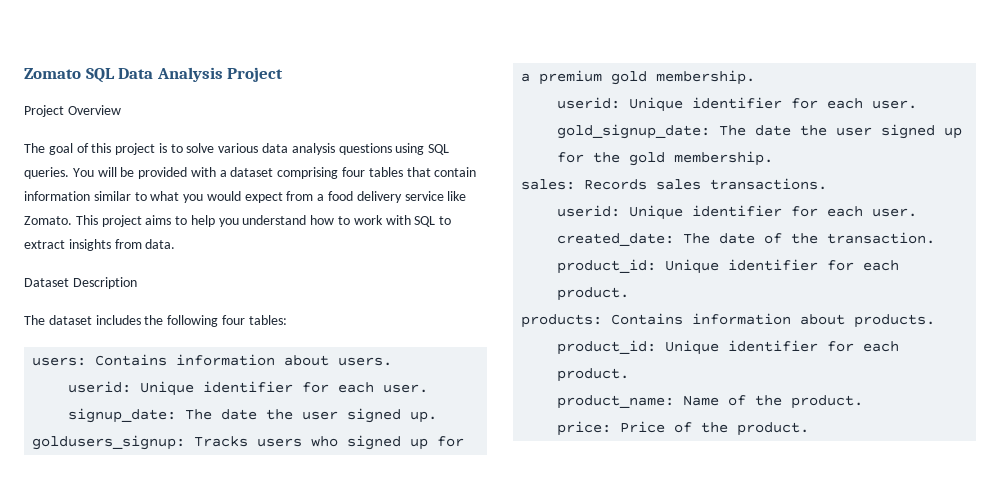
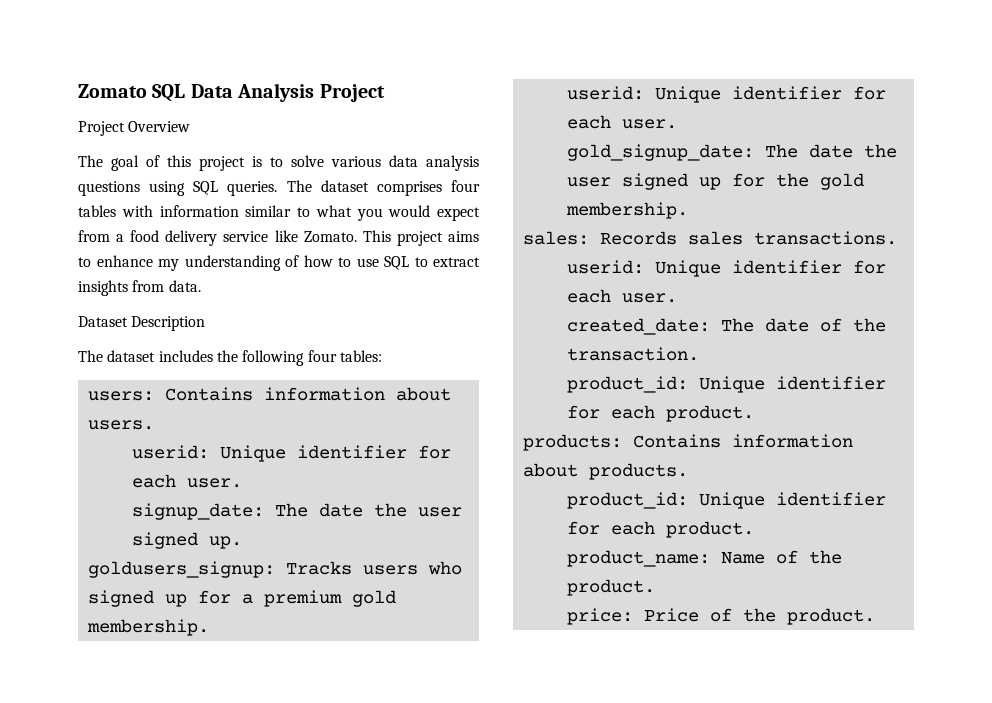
- You will be provided with a dataset comprising four tables that contain information similar to what you would expect from a food delivery service like Zomato.
+ The dataset comprises four tables with information similar to what you would expect from a food delivery service like Zomato.
- This project aims to help you understand how to work with SQL to extract insights from data.
+ This project aims to enhance my understanding of how to use SQL to extract insights from data.

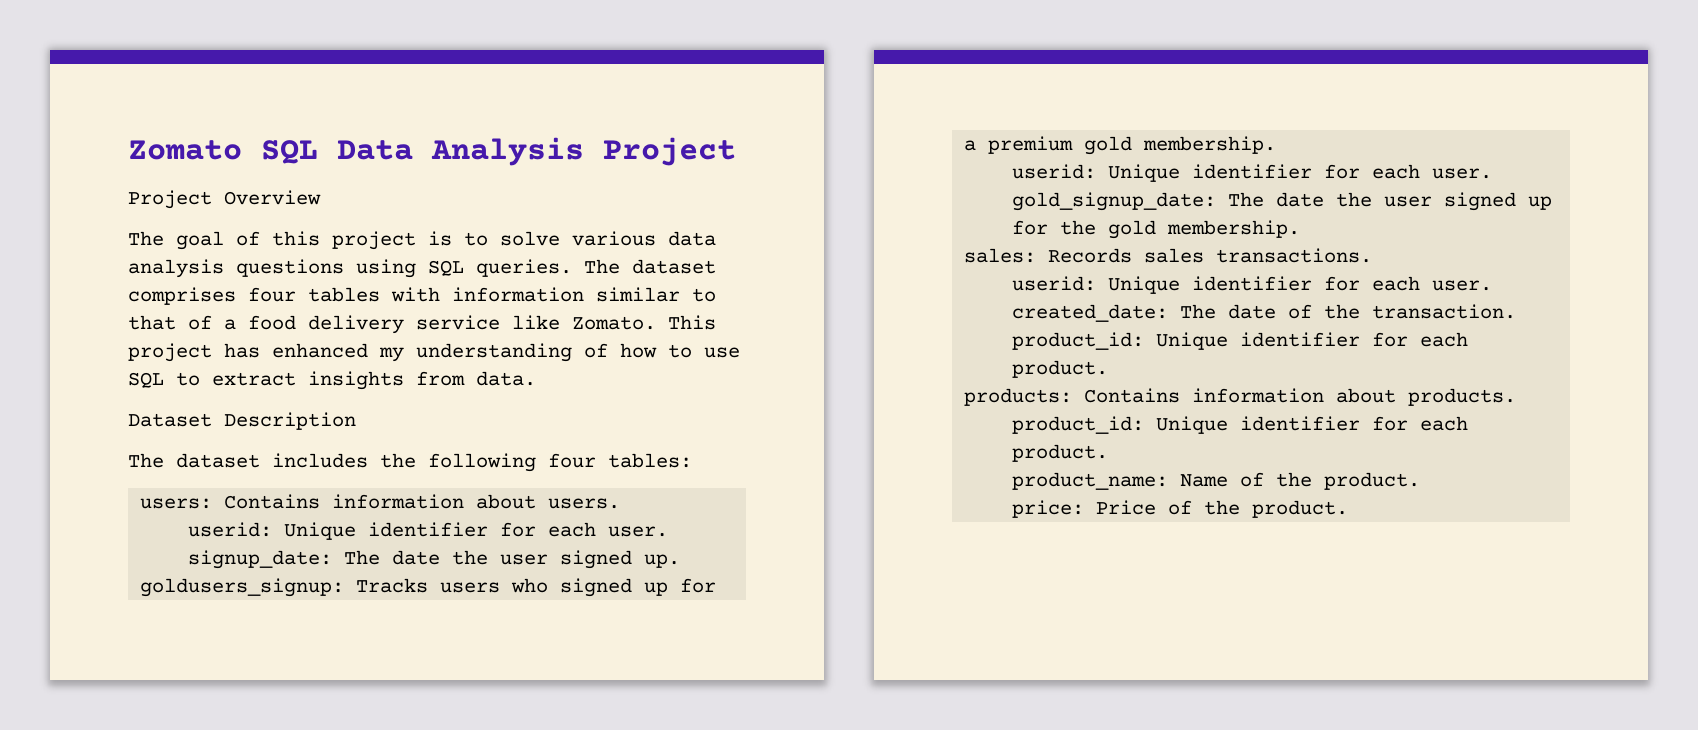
- The dataset comprises four tables with information similar to what you would expect from a food delivery service like Zomato.
+ The dataset comprises four tables with information similar to that of a food delivery service like Zomato.
- This project aims to enhance my understanding of how to use SQL to extract insights from data.
+ This project has enhanced my understanding of how to use SQL to extract insights from data.

